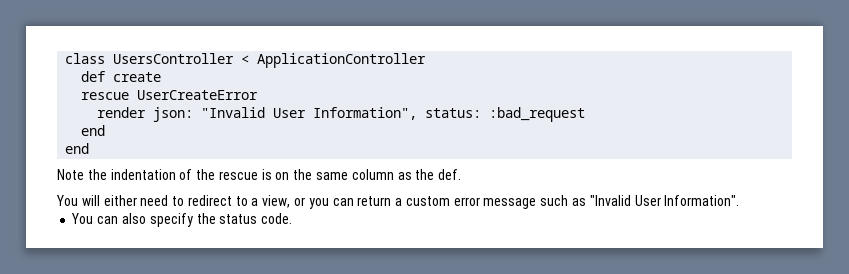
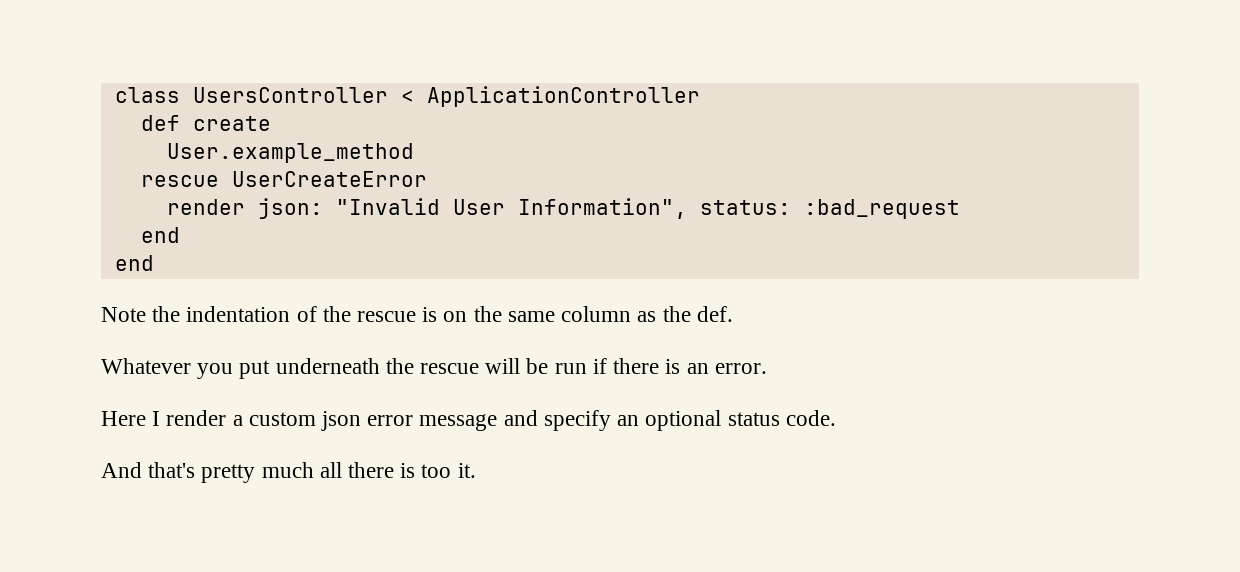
+ User.example_method
- You will either need to redirect to a view, or you can return a custom error message such as "Invalid User Information".
- You can also specify the status code.
+ Whatever you put underneath the rescue will be run if there is an error.
+ Here I render a custom json error message and specify an optional status code.
+ And that's pretty much all there is too it.

